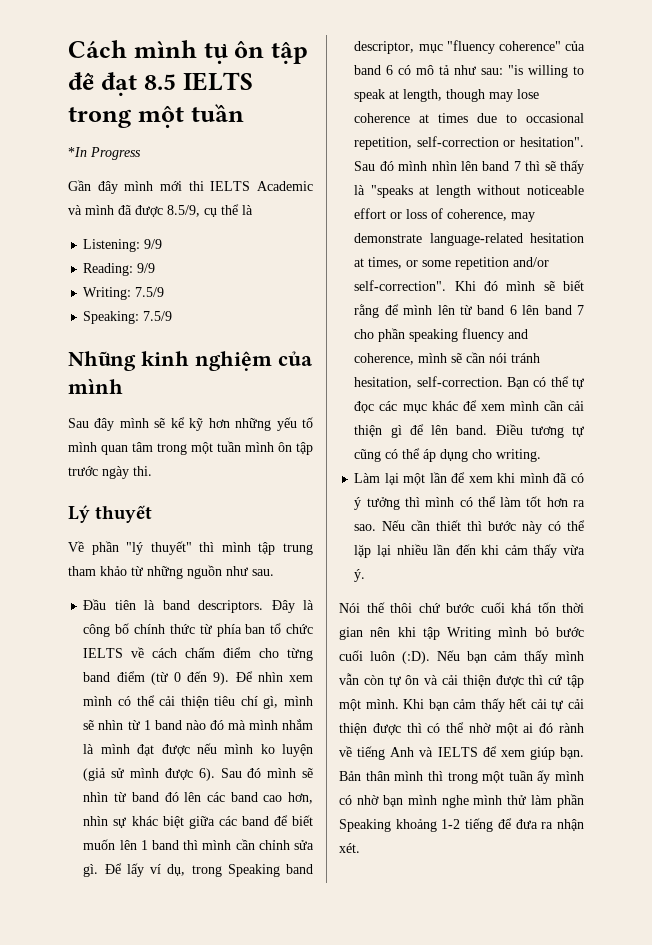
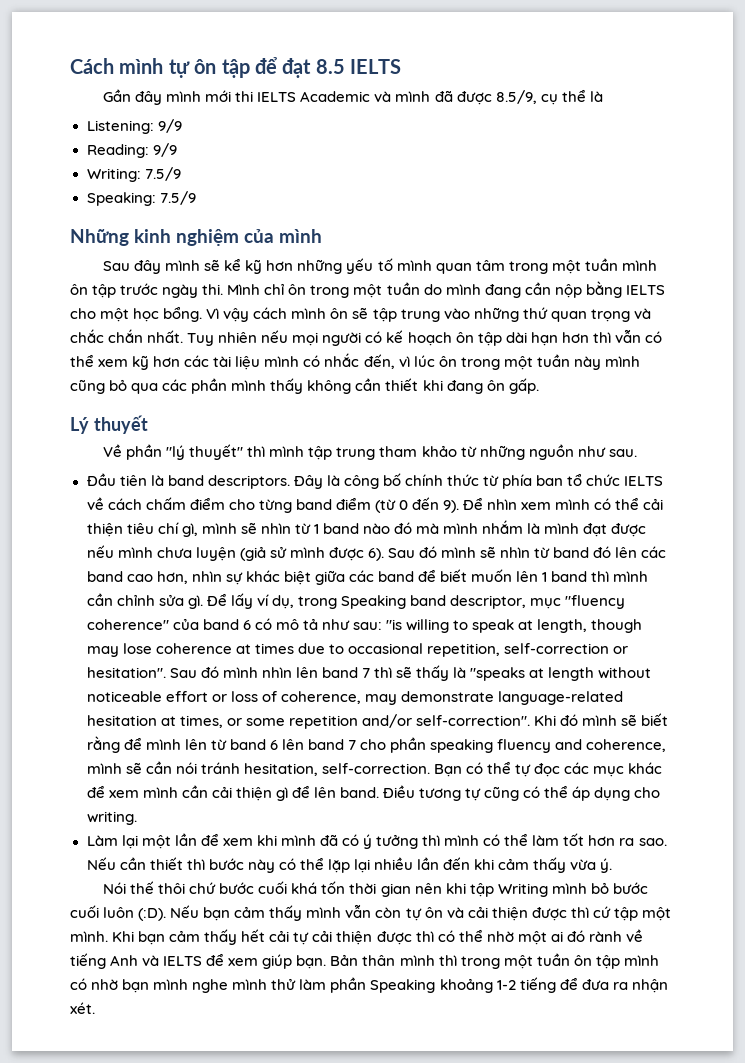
- Cách mình tự ôn tập để đạt 8.5 IELTS trong một tuần
- *In Progress
+ Cách mình tự ôn tập để đạt 8.5 IELTS
+ Mình chỉ ôn trong một tuần do mình đang cần nộp bằng IELTS cho một học bổng. Vì vậy cách mình ôn sẽ tập trung vào những thứ quan trọng và chắc chắn nhất. Tuy nhiên nếu mọi người có kế hoạch ôn tập dài hạn hơn thì vẫn có thể xem kỹ hơn các tài liệu mình có nhắc đến, vì lúc ôn trong một tuần này mình cũng bỏ qua các phần mình thấy không cần thiết khi đang ôn gấp.
- Để nhìn xem mình có thể cải thiện tiêu chí gì, mình sẽ nhìn từ 1 band nào đó mà mình nhắm là mình đạt được nếu mình ko luyện (giả sử mình được 6).
+ Để nhìn xem mình có thể cải thiện tiêu chí gì, mình sẽ nhìn từ 1 band nào đó mà mình nhắm là mình đạt được nếu mình chưa luyện (giả sử mình được 6).
- Bản thân mình thì trong một tuần ấy mình có nhờ bạn mình nghe mình thử làm phần Speaking khoảng 1-2 tiếng để đưa ra nhận xét.
+ Bản thân mình thì trong một tuần ôn tập mình có nhờ bạn mình nghe mình thử làm phần Speaking khoảng 1-2 tiếng để đưa ra nhận xét.

